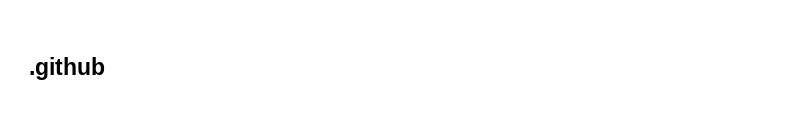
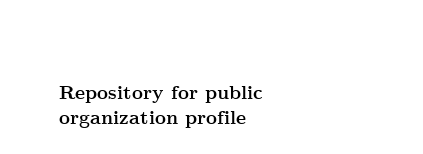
- .github
+ Repository for public organization profile

